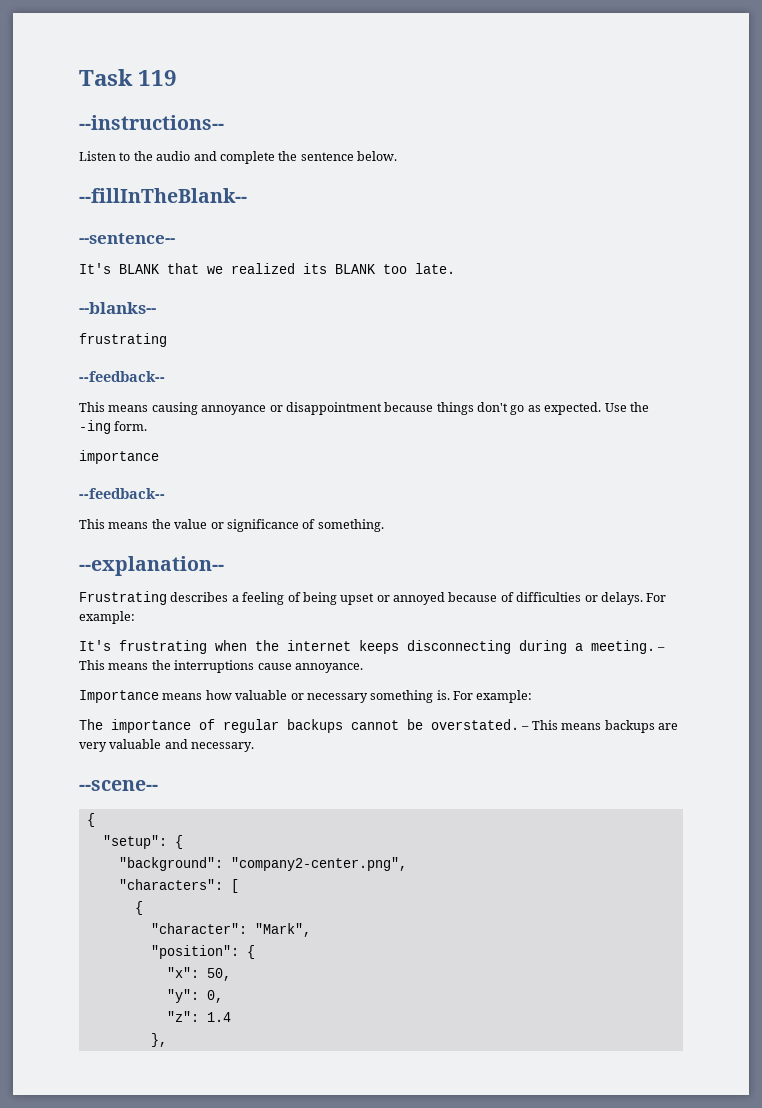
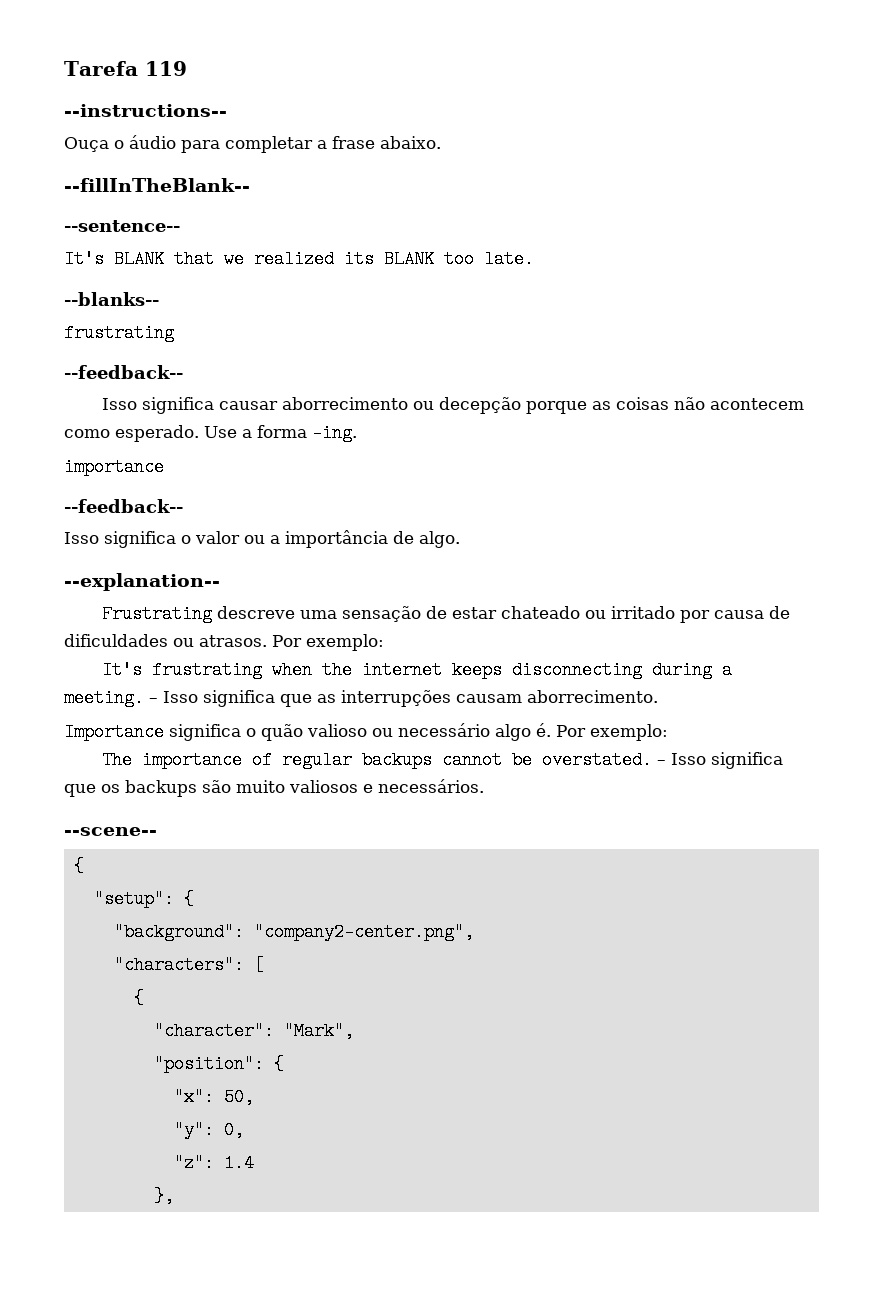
- Task 119
+ Tarefa 119
- Listen to the audio and complete the sentence below.
+ Ouça o áudio para completar a frase abaixo.
- This means causing annoyance or disappointment because things don't go as expected. Use the -ing form.
+ Isso significa causar aborrecimento ou decepção porque as coisas não acontecem como esperado. Use a forma -ing.
  importance
  --feedback--
- This means the value or significance of something.
+ Isso significa o valor ou a importância de algo.
  --explanation--
- Frustrating describes a feeling of being upset or annoyed because of difficulties or delays. For example:
+ Frustrating descreve uma sensação de estar chateado ou irritado por causa de dificuldades ou atrasos. Por exemplo:
- – This means the interruptions cause annoyance.
- Importance means how valuable or necessary something is. For example:
+ – Isso significa que as interrupções causam aborrecimento.
+ Importance significa o quão valioso ou necessário algo é. Por exemplo:
- – This means backups are very valuable and necessary.
+ – Isso significa que os backups são muito valiosos e necessários.

